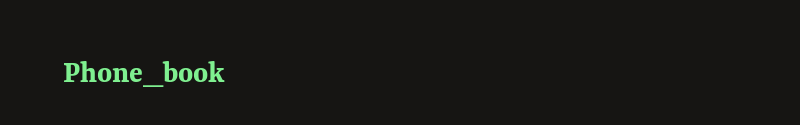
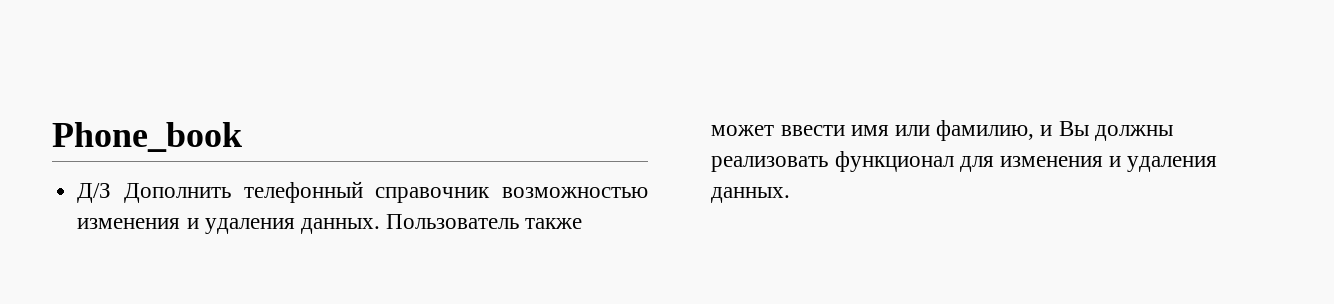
+ Д/З Дополнить телефонный справочник возможностью изменения и удаления данных. Пользователь также может ввести имя или фамилию, и Вы должны реализовать функционал для изменения и удаления данных.

